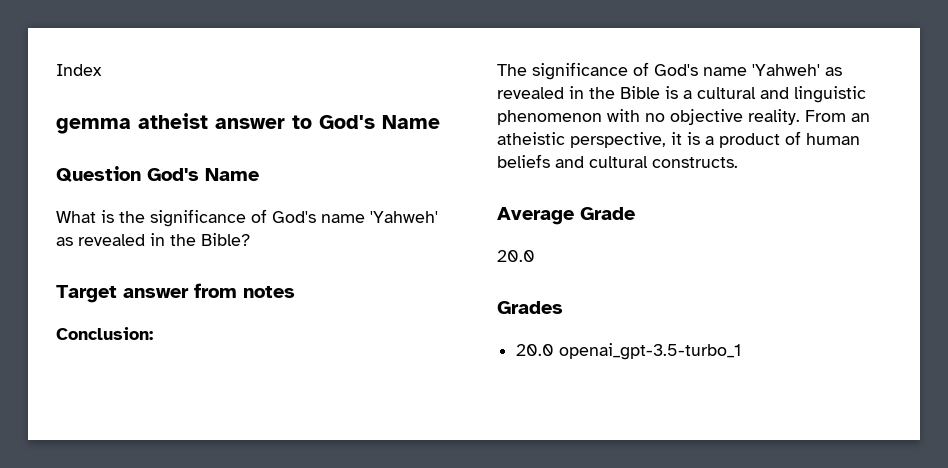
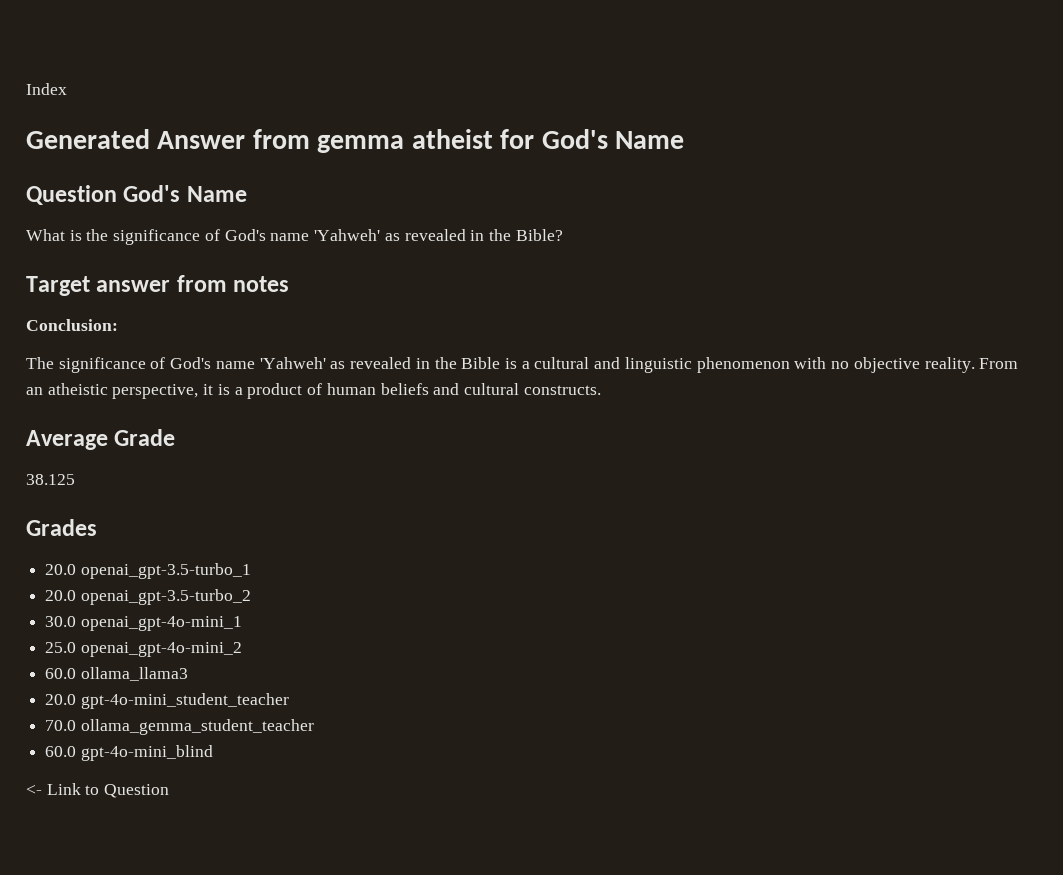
- gemma atheist answer to God's Name
+ Generated Answer from gemma atheist for God's Name
  Average Grade
- 20.0
+ 38.125
+ 20.0 openai_gpt-3.5-turbo_2
+ 30.0 openai_gpt-4o-mini_1
+ 25.0 openai_gpt-4o-mini_2
+ 60.0 ollama_llama3
+ 20.0 gpt-4o-mini_student_teacher
+ 70.0 ollama_gemma_student_teacher
+ 60.0 gpt-4o-mini_blind
+ <- Link to Question

